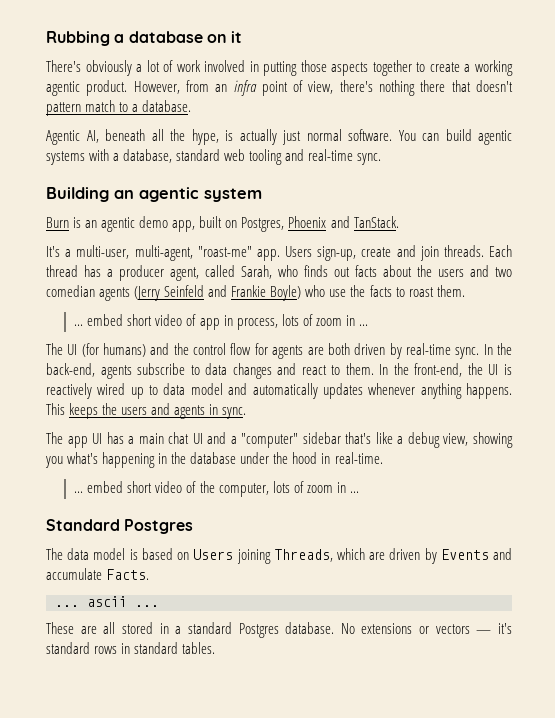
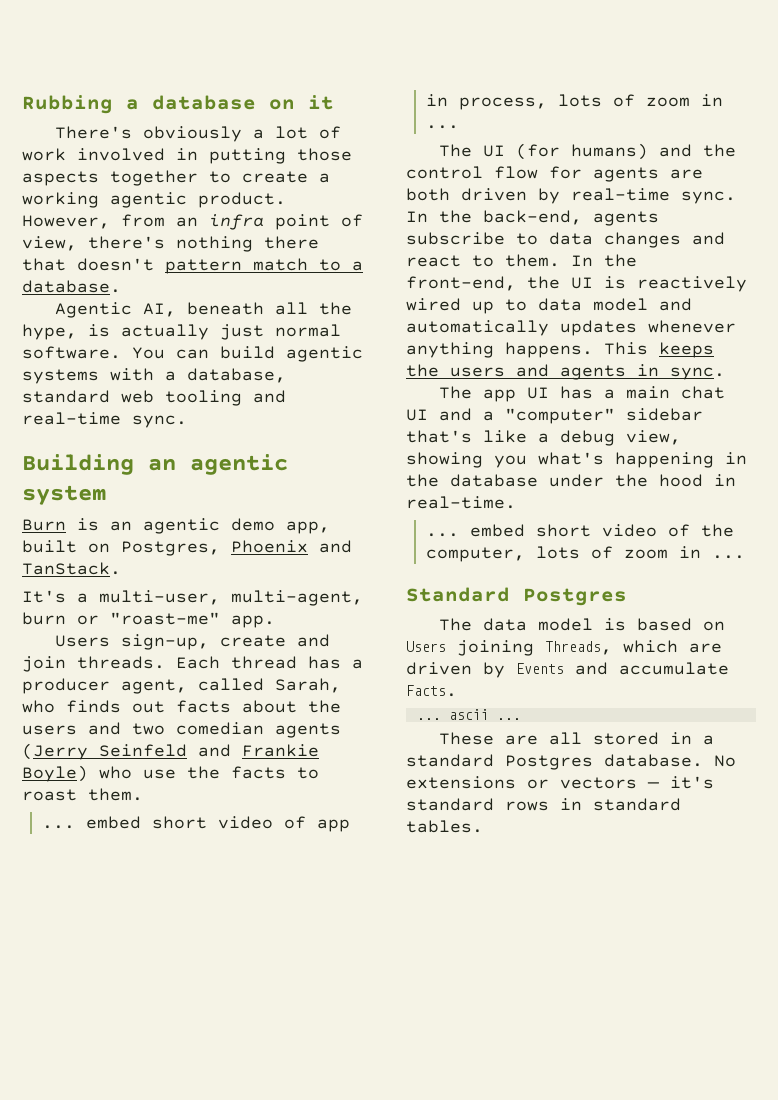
- It's a multi-user, multi-agent, "roast-me" app. Users sign-up, create and join threads.
+ It's a multi-user, multi-agent, burn or "roast-me" app.
+ Users sign-up, create and join threads.

